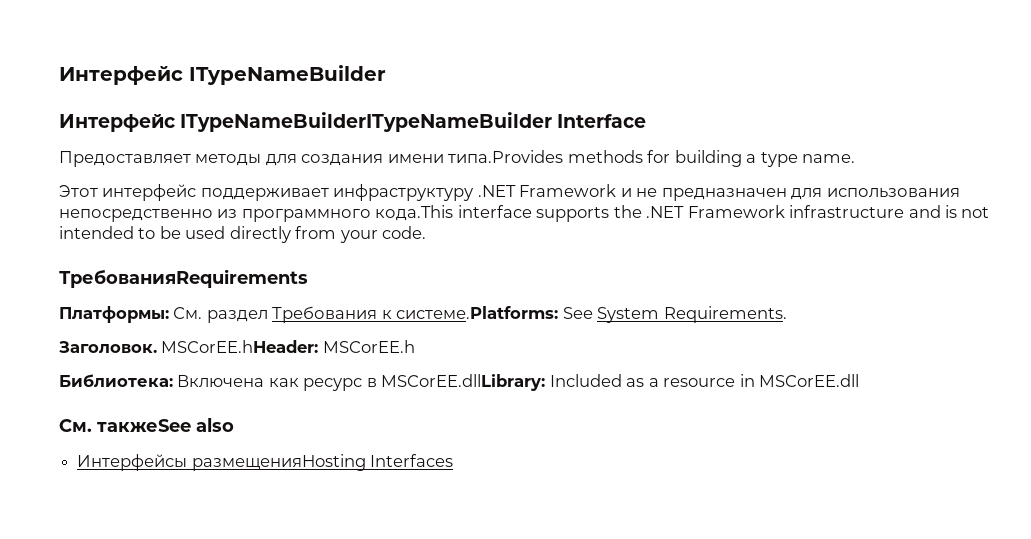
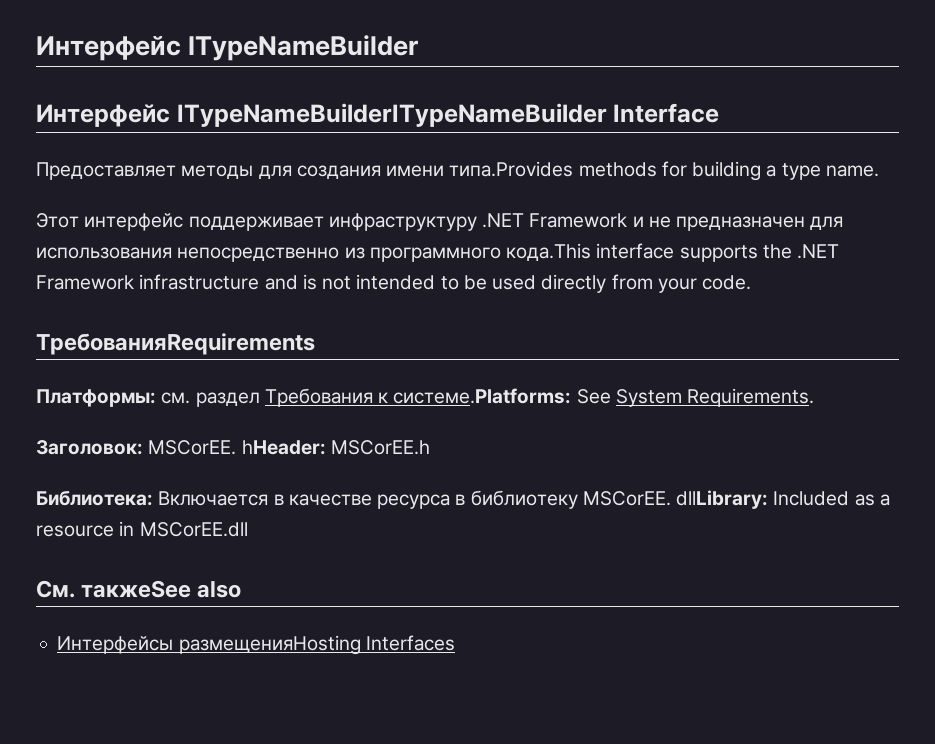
- Платформы: См. раздел Требования к системе.Platforms: See System Requirements.
+ Платформы: см. раздел Требования к системе.Platforms: See System Requirements.
- Заголовок. MSCorEE.hHeader: MSCorEE.h
+ Заголовок: MSCorEE. hHeader: MSCorEE.h
- Библиотека: Включена как ресурс в MSCorEE.dllLibrary: Included as a resource in MSCorEE.dll
+ Библиотека: Включается в качестве ресурса в библиотеку MSCorEE. dllLibrary: Included as a resource in MSCorEE.dll

